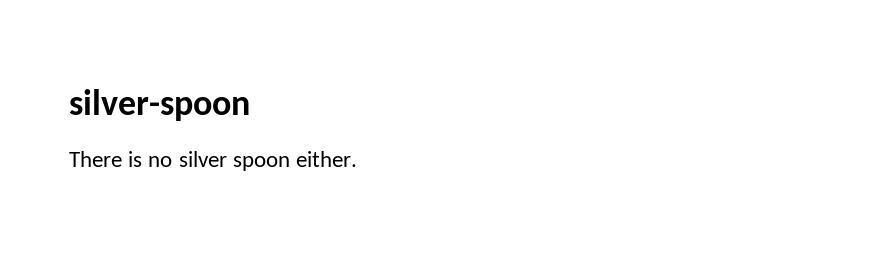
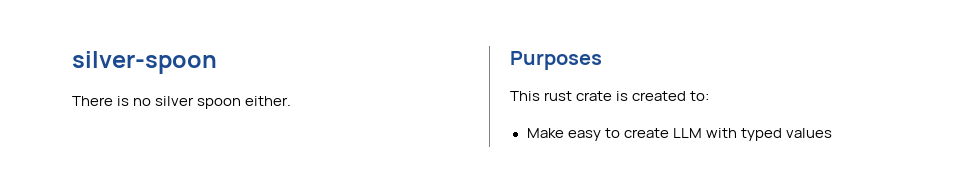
+ Purposes
+ This rust crate is created to:
+ Make easy to create LLM with typed values

